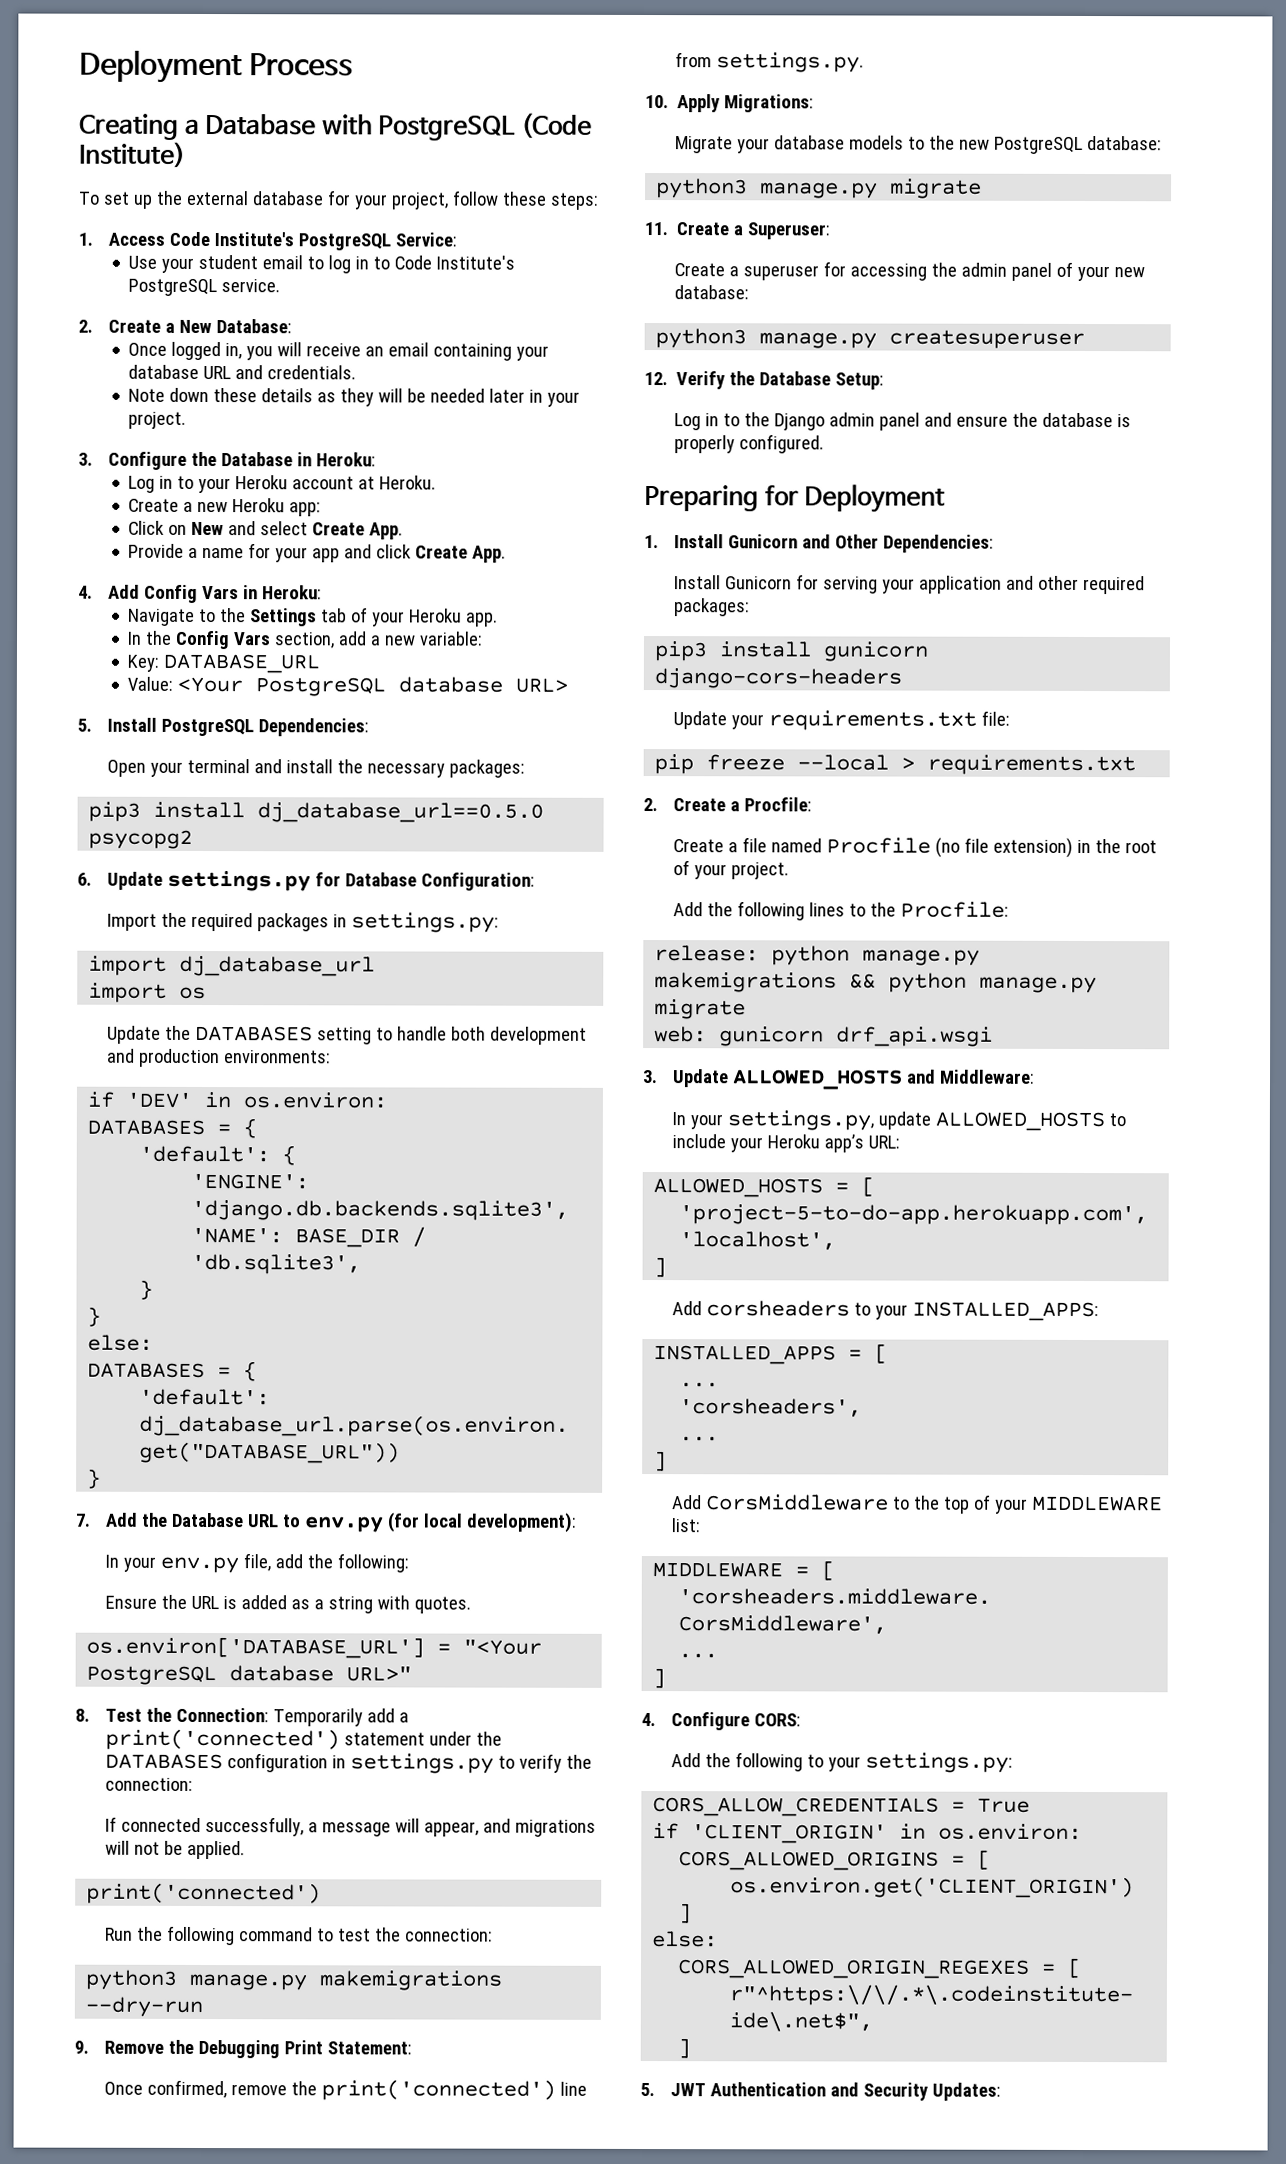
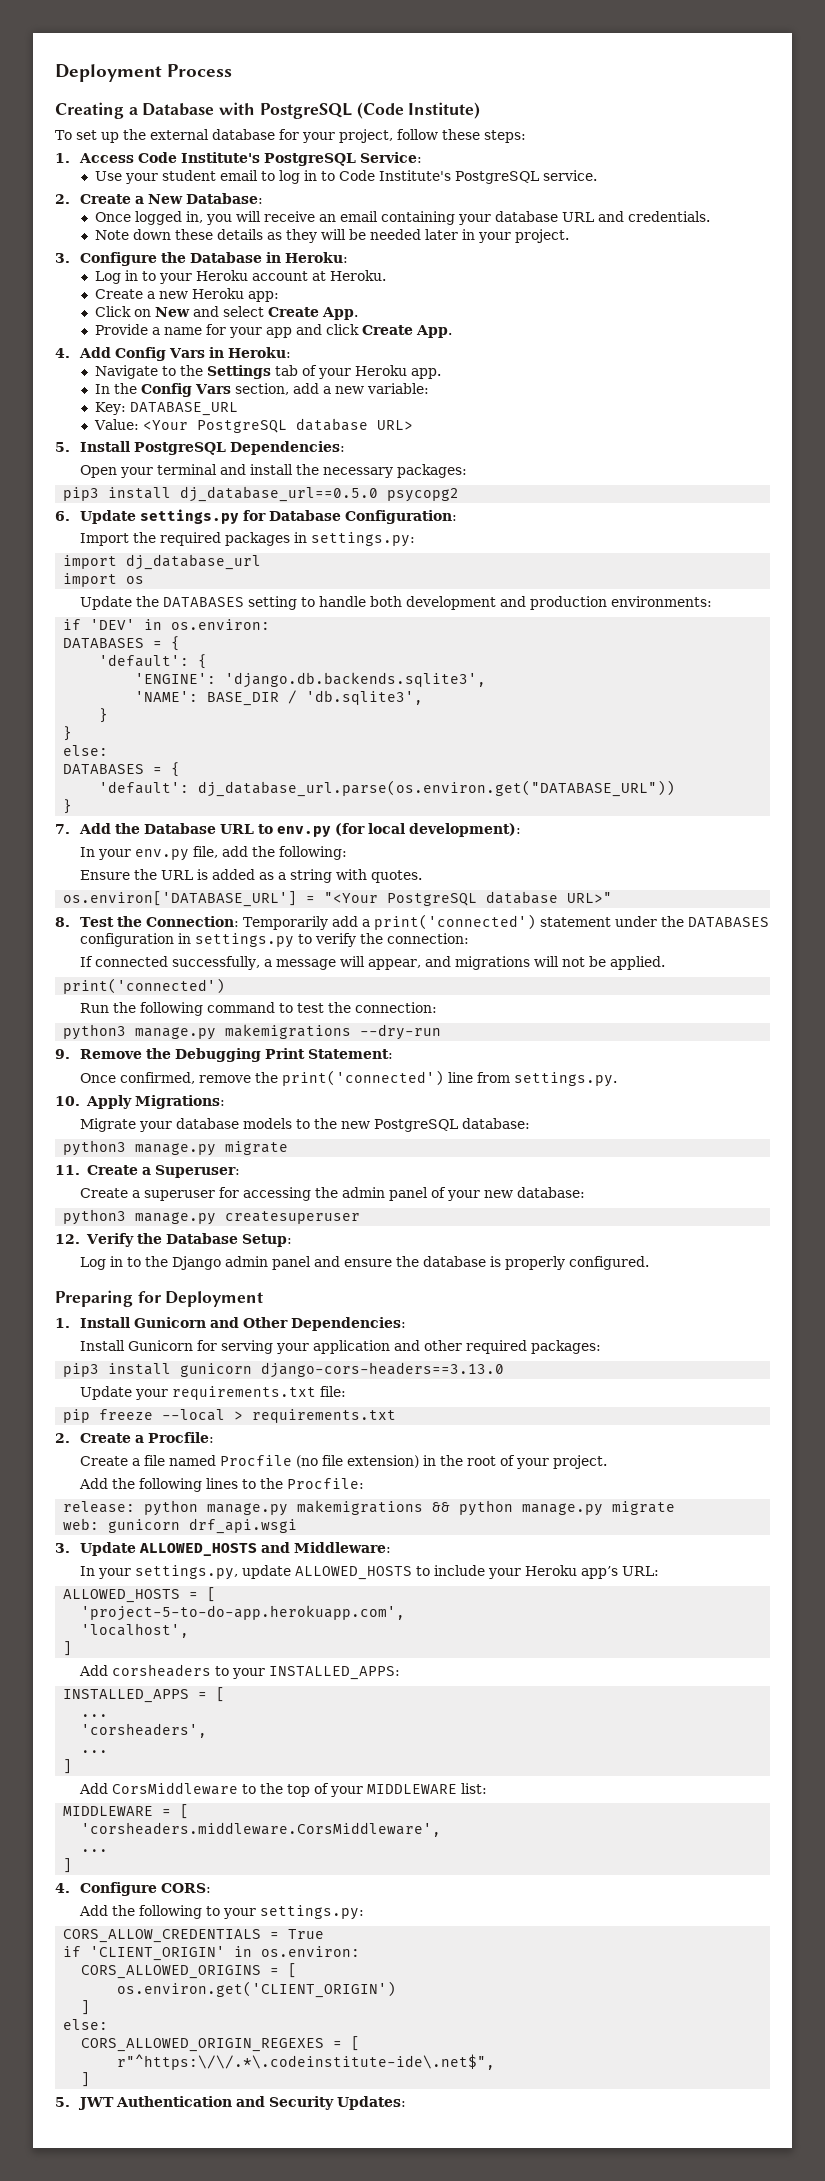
- pip3 install gunicorn django-cors-headers
+ pip3 install gunicorn django-cors-headers==3.13.0

